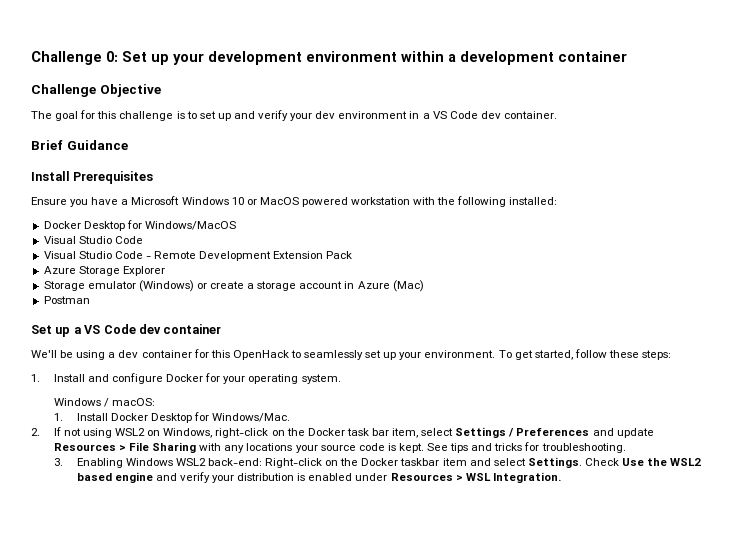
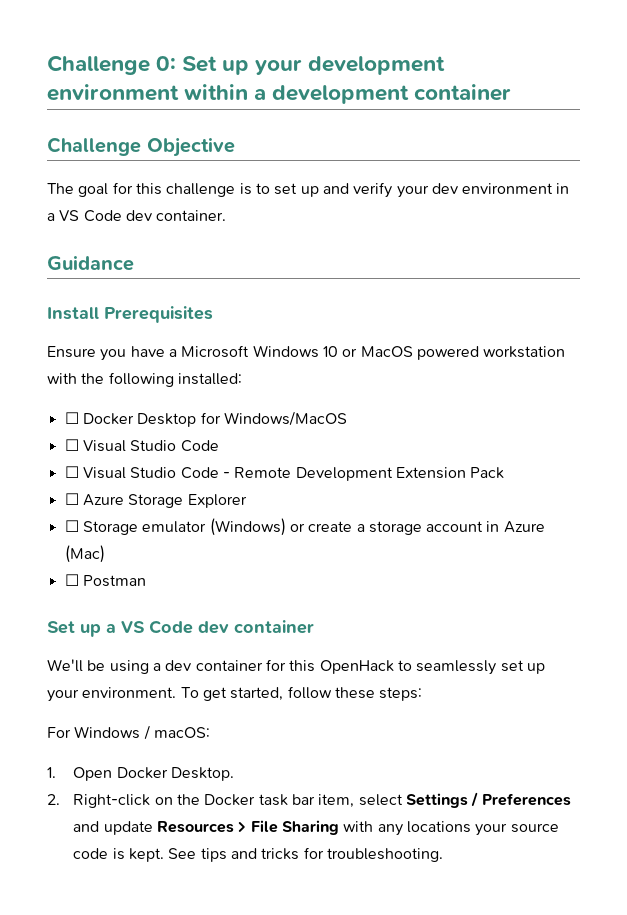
- Brief Guidance
+ Guidance
- Docker Desktop for Windows/MacOS
- Visual Studio Code
+ ☐ Docker Desktop for Windows/MacOS
+ ☐ Visual Studio Code
- Visual Studio Code - Remote Development Extension Pack
+ ☐ Visual Studio Code - Remote Development Extension Pack
- Azure Storage Explorer
+ ☐ Azure Storage Explorer
- Storage emulator (Windows) or create a storage account in Azure (Mac)
+ ☐ Storage emulator (Windows) or create a storage account in Azure (Mac)
- Postman
+ ☐ Postman
- 1. Install and configure Docker for your operating system.
- Windows / macOS:
- 1. Install Docker Desktop for Windows/Mac.
- 2. If not using WSL2 on Windows, right-click on the Docker task bar item, select Settings / Preferences and update Resources > File Sharing with any locations your source code is kept.
+ For Windows / macOS:
+ 1. Open Docker Desktop.
+ 2. Right-click on the Docker task bar item, select Settings / Preferences and update Resources > File Sharing with any locations your source code is kept.
- 3. Enabling Windows WSL2 back-end: Right-click on the Docker taskbar item and select Settings. Check Use the WSL2 based engine and verify your distribution is enabled under Resources > WSL Integration.

